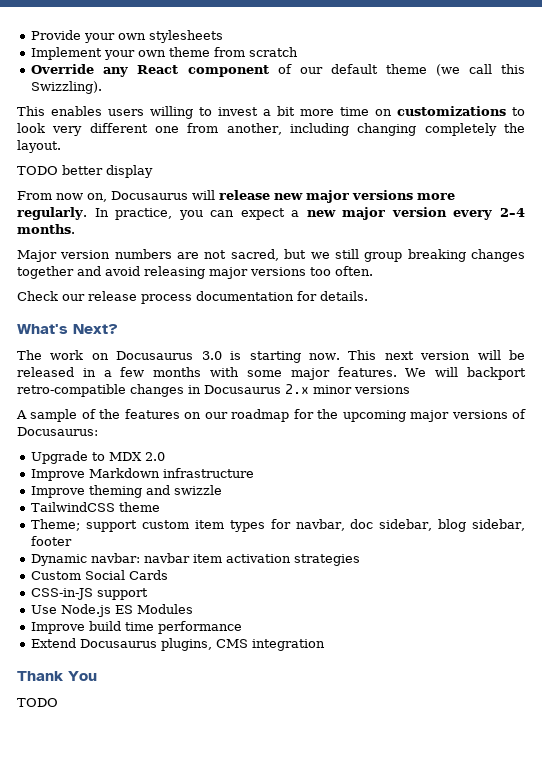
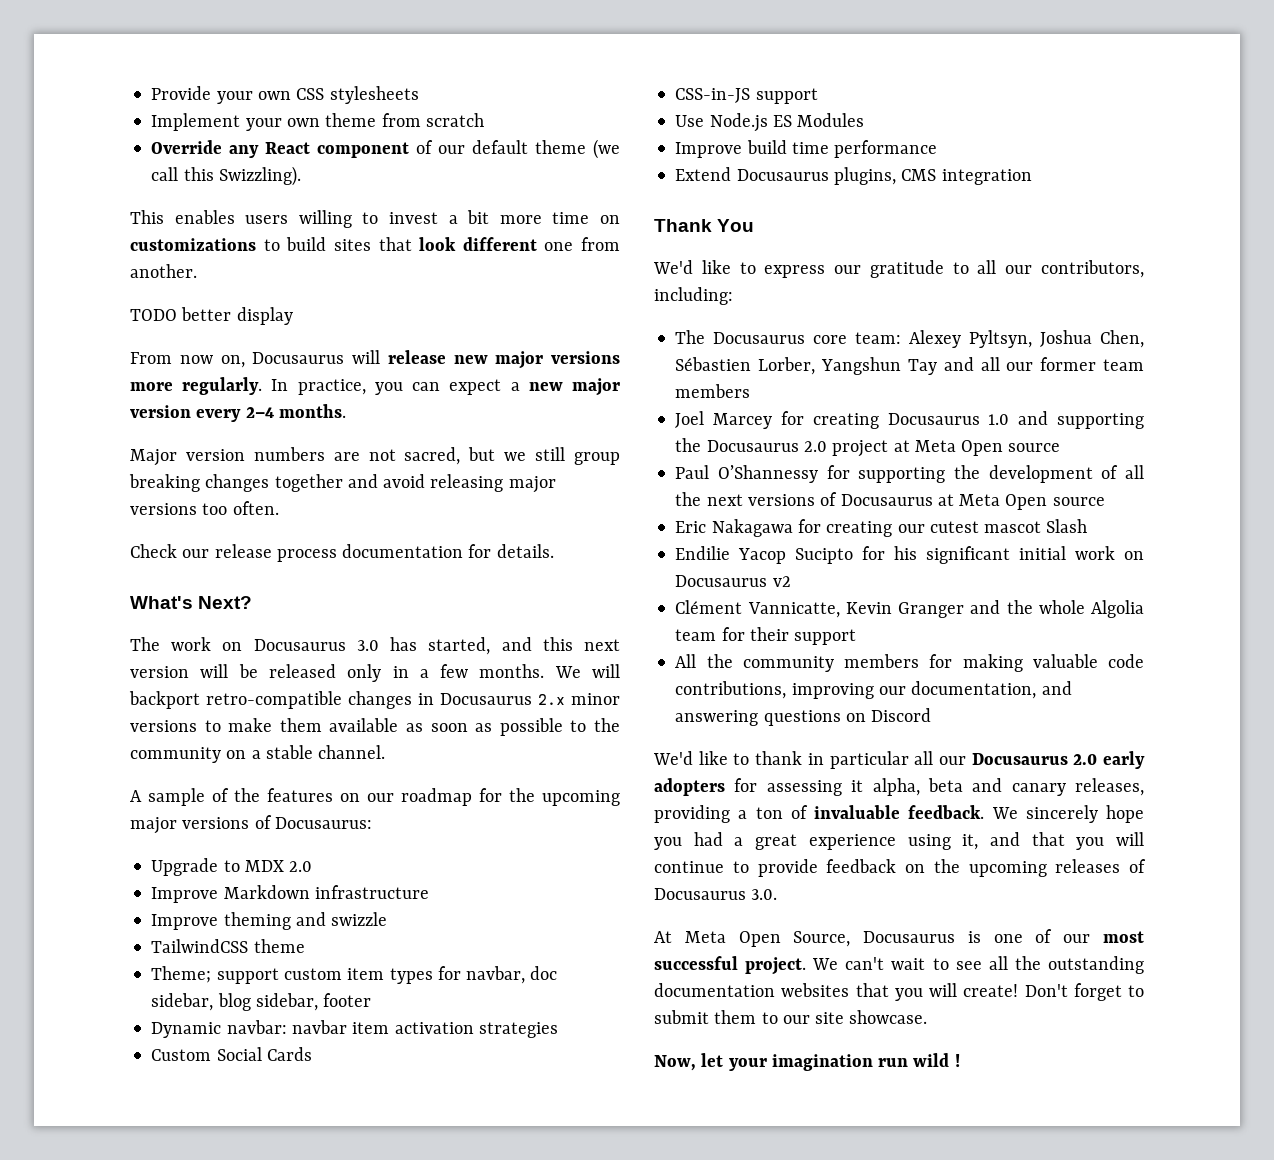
- Provide your own stylesheets
+ Provide your own CSS stylesheets
- This enables users willing to invest a bit more time on customizations to look very different one from another, including changing completely the layout.
+ This enables users willing to invest a bit more time on customizations to build sites that look different one from another.
- The work on Docusaurus 3.0 is starting now. This next version will be released in a few months with some major features.
+ The work on Docusaurus 3.0 has started, and this next version will be released only in a few months.
- We will backport retro-compatible changes in Docusaurus 2.x minor versions
+ We will backport retro-compatible changes in Docusaurus 2.x minor versions to make them available as soon as possible to the community on a stable channel.
  Thank You
- TODO
+ We'd like to express our gratitude to all our contributors, including:
+ The Docusaurus core team: Alexey Pyltsyn, Joshua Chen, Sébastien Lorber, Yangshun Tay and all our former team members
+ Joel Marcey for creating Docusaurus 1.0 and supporting the Docusaurus 2.0 project at Meta Open source
+ Paul O’Shannessy for supporting the development of all the next versions of Docusaurus at Meta Open source
+ Eric Nakagawa for creating our cutest mascot Slash
+ Endilie Yacop Sucipto for his significant initial work on Docusaurus v2
+ Clément Vannicatte, Kevin Granger and the whole Algolia team for their support
+ All the community members for making valuable code contributions, improving our documentation, and answering questions on Discord
+ We'd like to thank in particular all our Docusaurus 2.0 early adopters for assessing it alpha, beta and canary releases, providing a ton of invaluable feedback. We sincerely hope you had a great experience using it, and that you will continue to provide feedback on the upcoming releases of Docusaurus 3.0.
+ At Meta Open Source, Docusaurus is one of our most successful project. We can't wait to see all the outstanding documentation websites that you will create! Don't forget to submit them to our site showcase.
+ Now, let your imagination run wild !

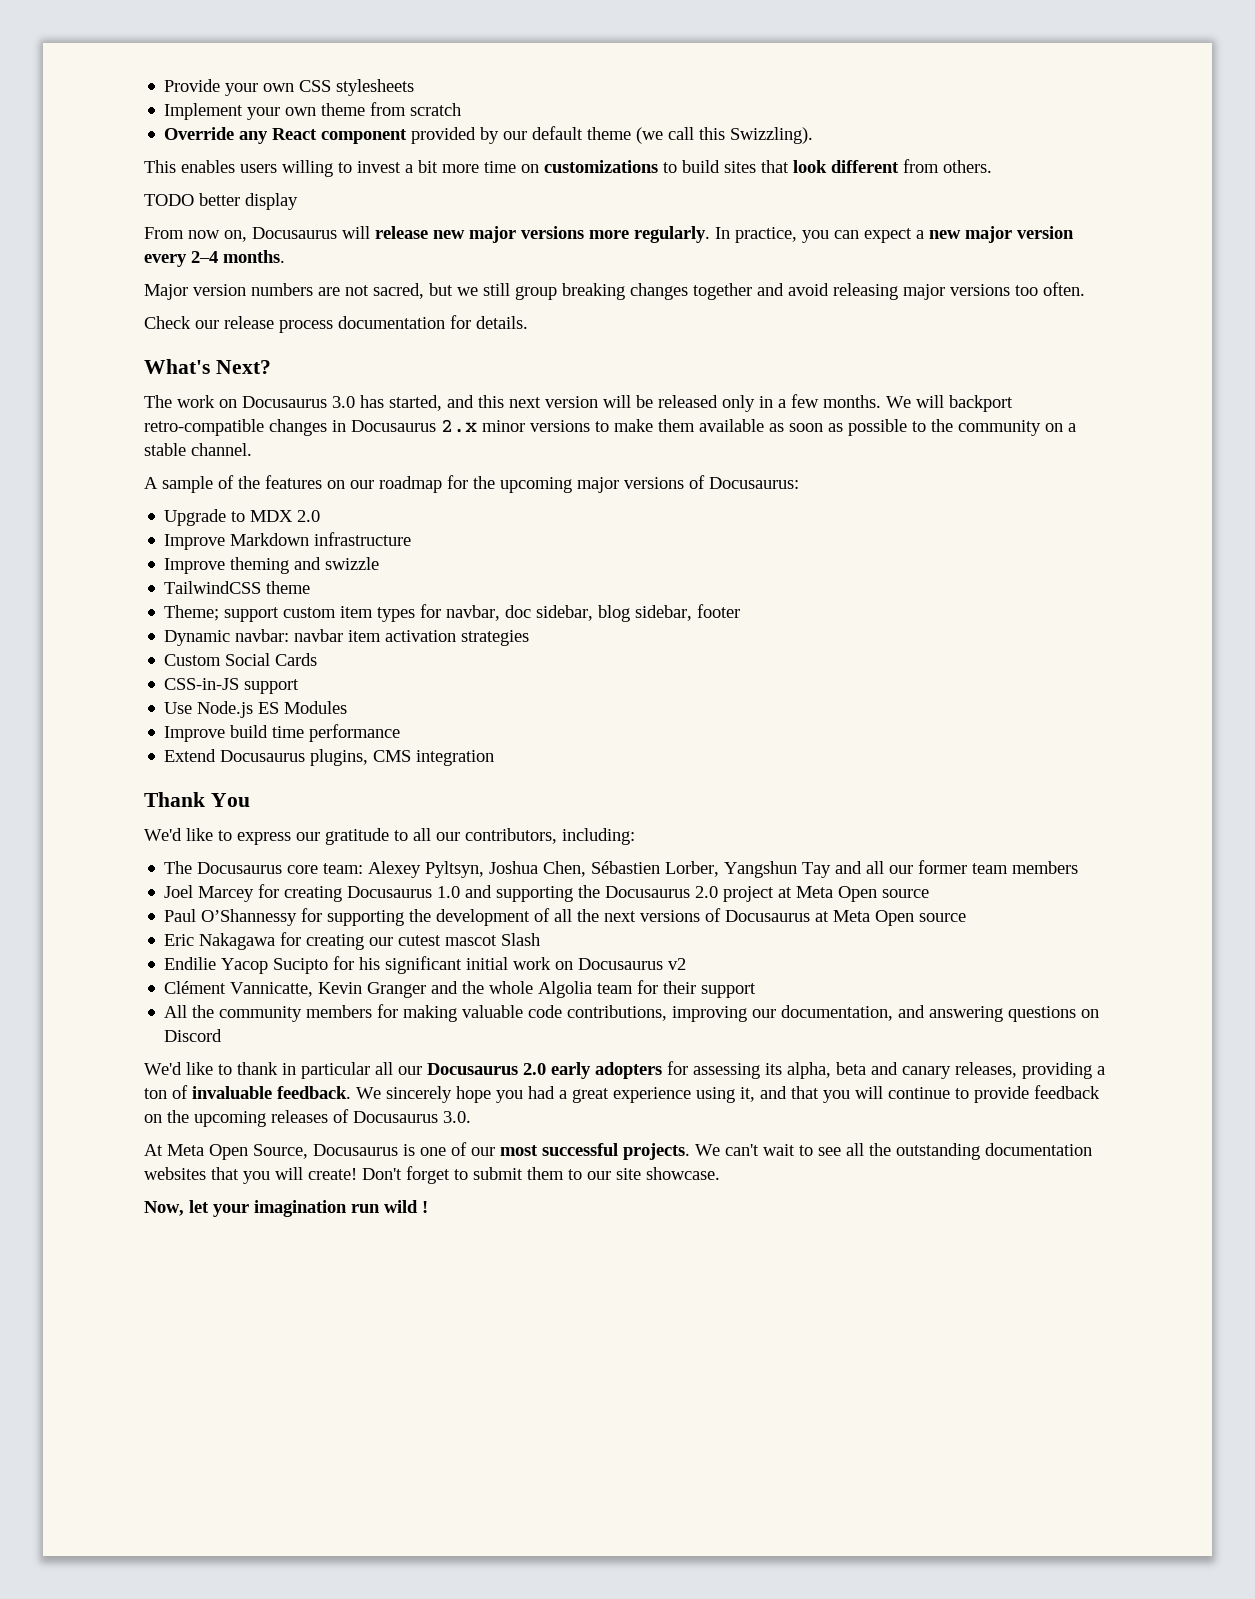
- Override any React component of our default theme (we call this Swizzling).
+ Override any React component provided by our default theme (we call this Swizzling).
- This enables users willing to invest a bit more time on customizations to build sites that look different one from another.
+ This enables users willing to invest a bit more time on customizations to build sites that look different from others.
- We'd like to thank in particular all our Docusaurus 2.0 early adopters for assessing it alpha, beta and canary releases, providing a ton of invaluable feedback.
+ We'd like to thank in particular all our Docusaurus 2.0 early adopters for assessing its alpha, beta and canary releases, providing a ton of invaluable feedback.
- At Meta Open Source, Docusaurus is one of our most successful project.
+ At Meta Open Source, Docusaurus is one of our most successful projects.

